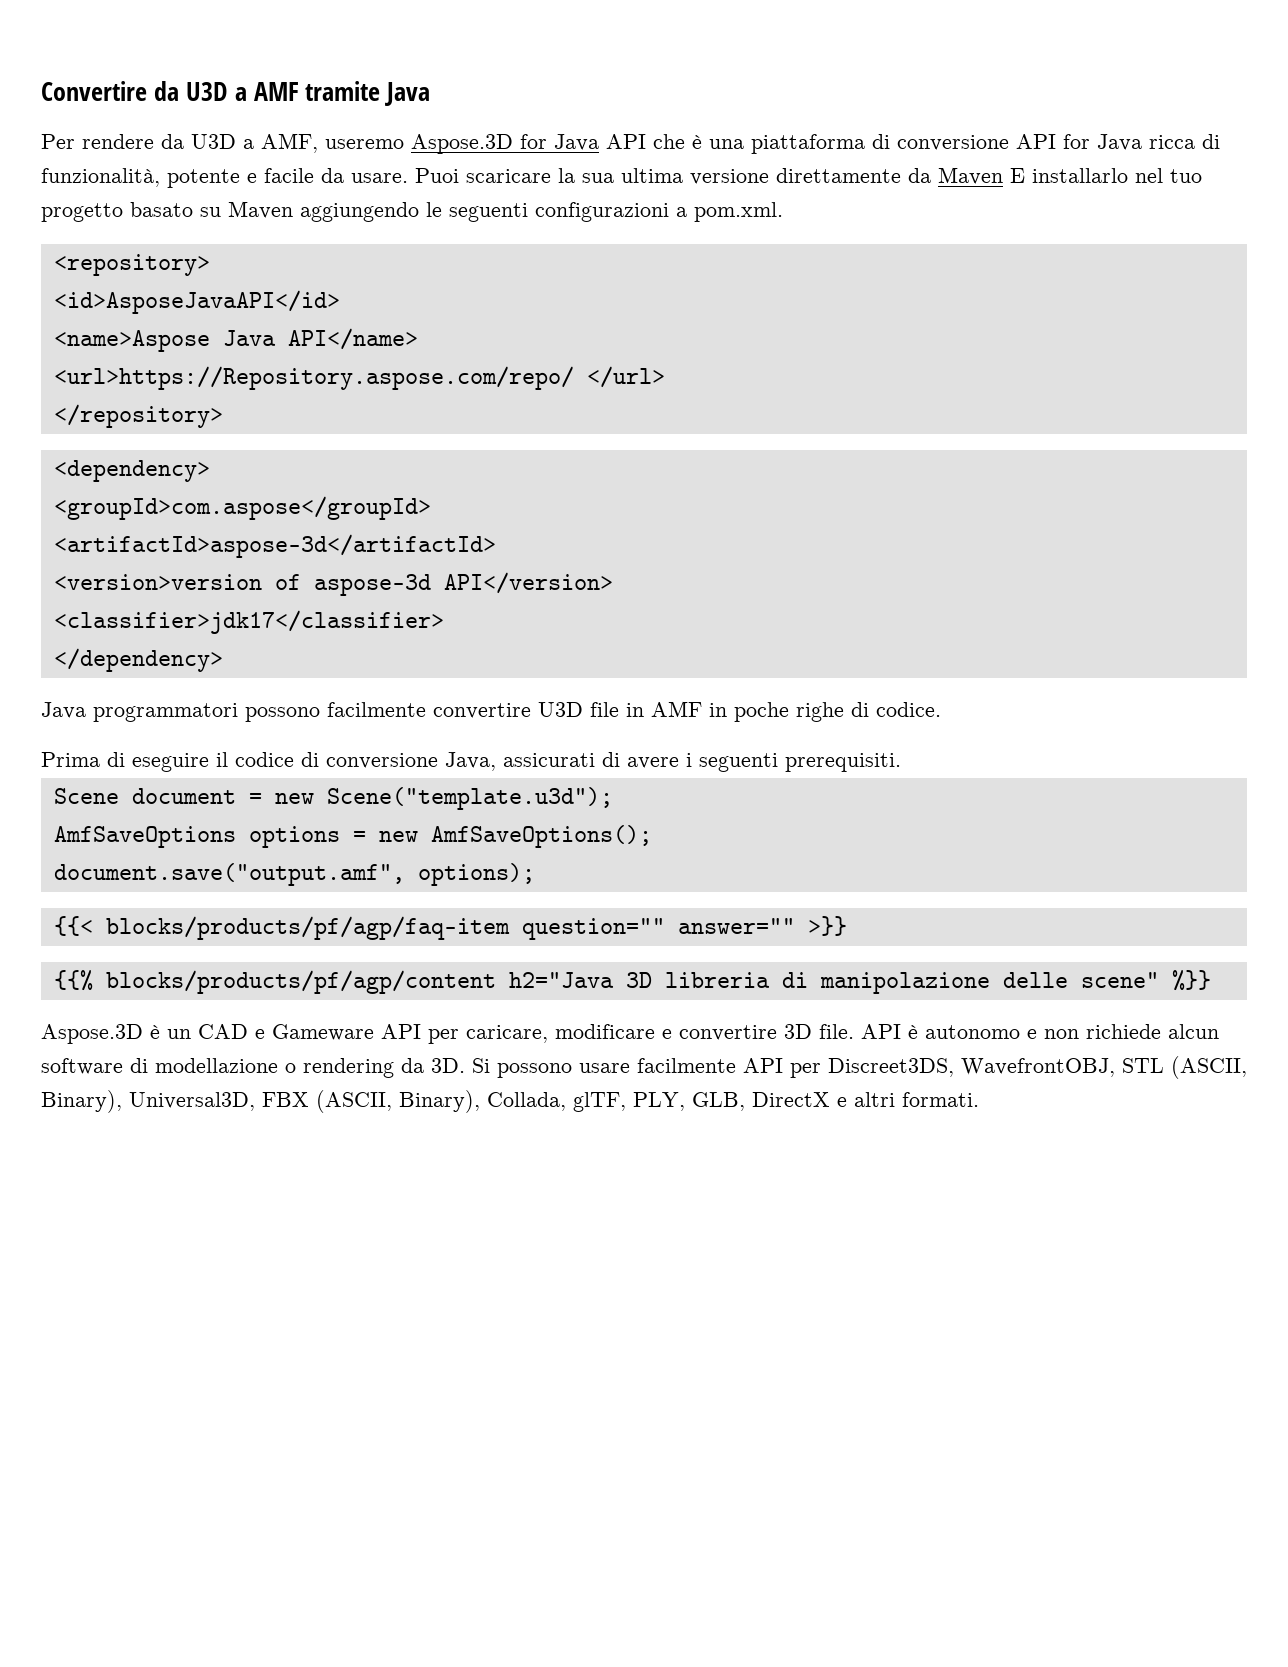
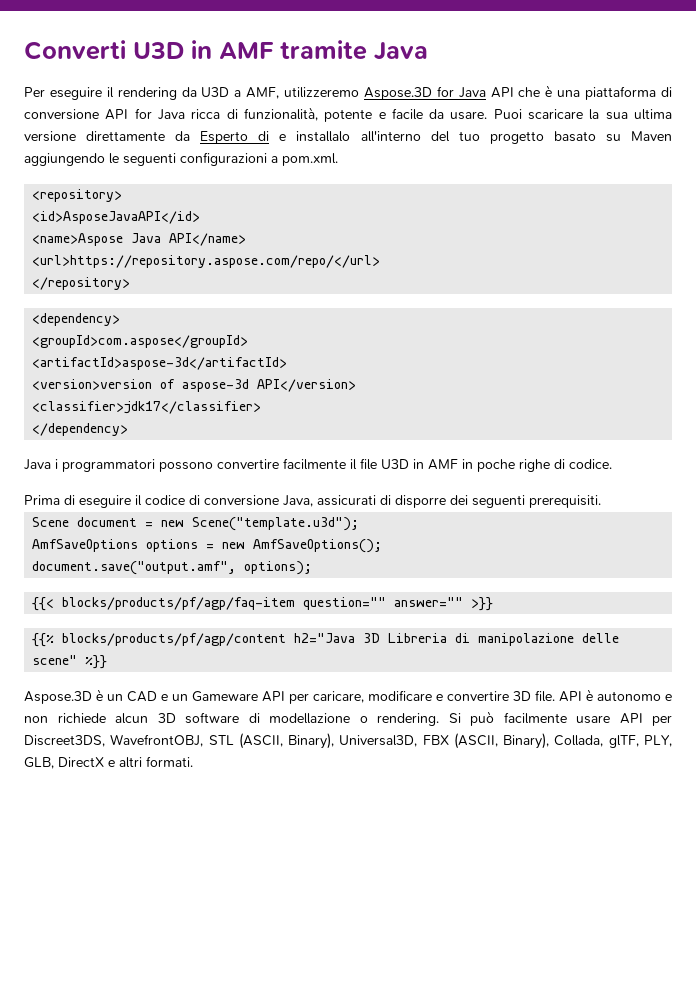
- Convertire da U3D a AMF tramite Java
+ Converti U3D in AMF tramite Java
- Per rendere da U3D a AMF, useremo Aspose.3D for Java API che è una piattaforma di conversione API for Java ricca di funzionalità, potente e facile da usare.
+ Per eseguire il rendering da U3D a AMF, utilizzeremo Aspose.3D for Java API che è una piattaforma di conversione API for Java ricca di funzionalità, potente e facile da usare.
- Puoi scaricare la sua ultima versione direttamente da Maven E installarlo nel tuo progetto basato su Maven aggiungendo le seguenti configurazioni a pom.xml.
+ Puoi scaricare la sua ultima versione direttamente da Esperto di e installalo all'interno del tuo progetto basato su Maven aggiungendo le seguenti configurazioni a pom.xml.
- <url>https://Repository.aspose.com/repo/ </url>
+ <url>https://repository.aspose.com/repo/</url>
- Java programmatori possono facilmente convertire U3D file in AMF in poche righe di codice.
+ Java i programmatori possono convertire facilmente il file U3D in AMF in poche righe di codice.
- Prima di eseguire il codice di conversione Java, assicurati di avere i seguenti prerequisiti.
+ Prima di eseguire il codice di conversione Java, assicurati di disporre dei seguenti prerequisiti.
- {{% blocks/products/pf/agp/content h2="Java 3D libreria di manipolazione delle scene" %}}
+ {{% blocks/products/pf/agp/content h2="Java 3D Libreria di manipolazione delle scene" %}}
- Aspose.3D è un CAD e Gameware API per caricare, modificare e convertire 3D file.
+ Aspose.3D è un CAD e un Gameware API per caricare, modificare e convertire 3D file.
- API è autonomo e non richiede alcun software di modellazione o rendering da 3D. Si possono usare facilmente API per Discreet3DS, WavefrontOBJ, STL (ASCII, Binary), Universal3D, FBX (ASCII, Binary), Collada, glTF, PLY, GLB, DirectX e altri formati.
+ API è autonomo e non richiede alcun 3D software di modellazione o rendering. Si può facilmente usare API per Discreet3DS, WavefrontOBJ, STL (ASCII, Binary), Universal3D, FBX (ASCII, Binary), Collada, glTF, PLY, GLB, DirectX e altri formati.

